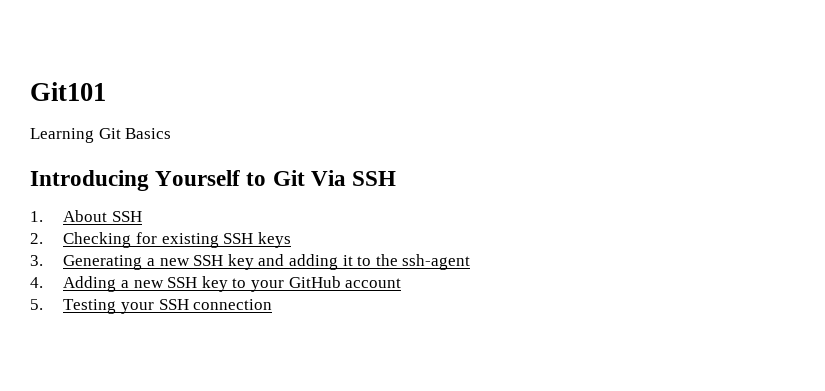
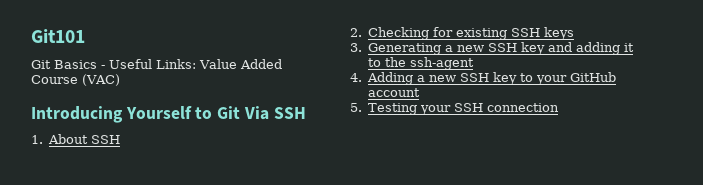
- Learning Git Basics
+ Git Basics - Useful Links: Value Added Course (VAC)

